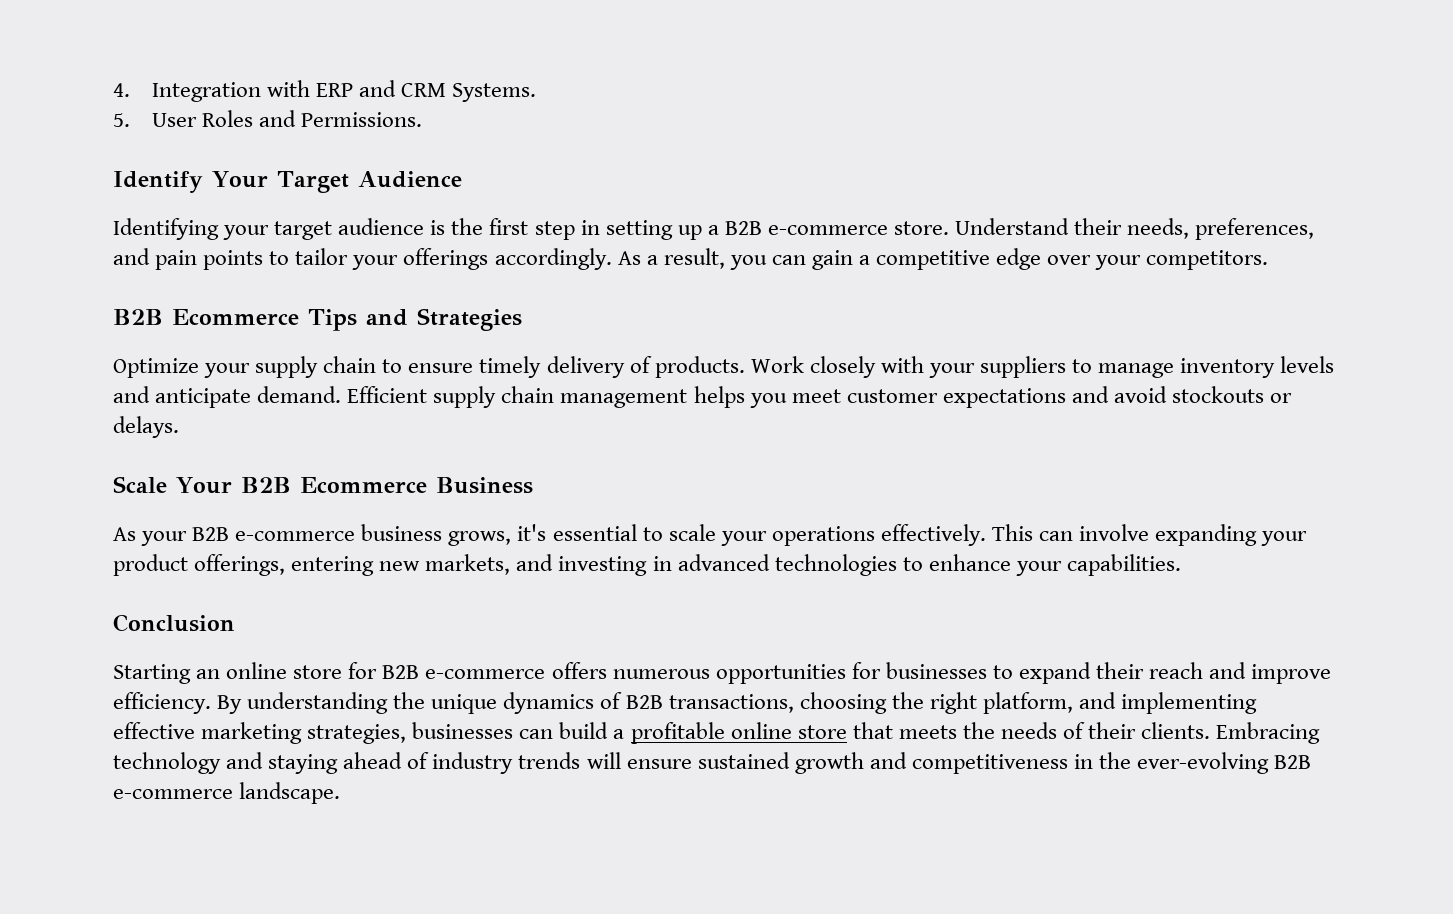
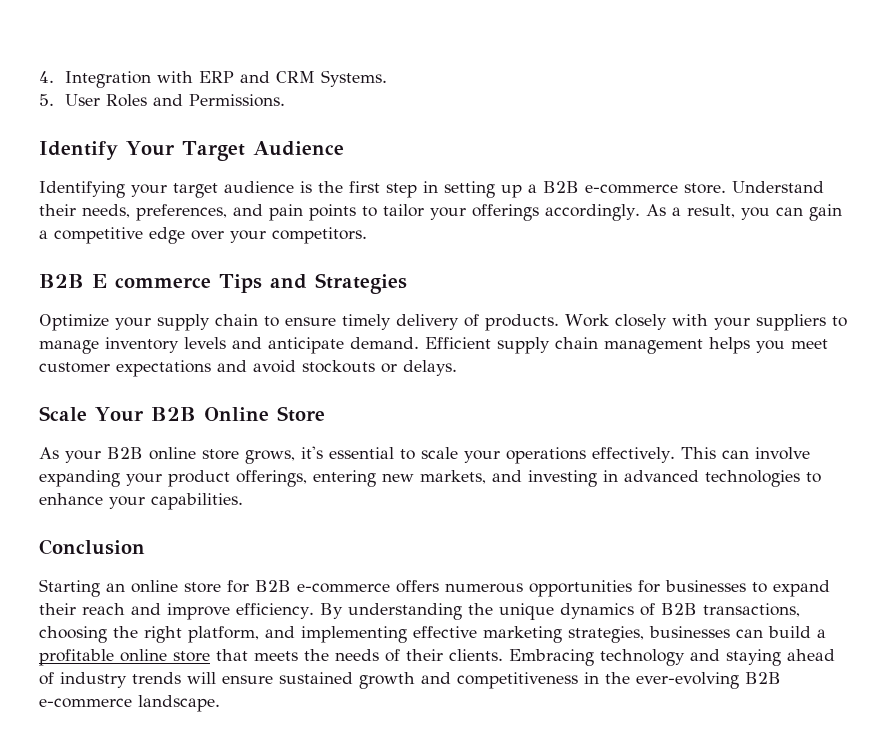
- B2B Ecommerce Tips and Strategies
+ B2B E commerce Tips and Strategies
- Scale Your B2B Ecommerce Business
+ Scale Your B2B Online Store
- As your B2B e-commerce business grows, it's essential to scale your operations effectively.
+ As your B2B online store grows, it's essential to scale your operations effectively.

